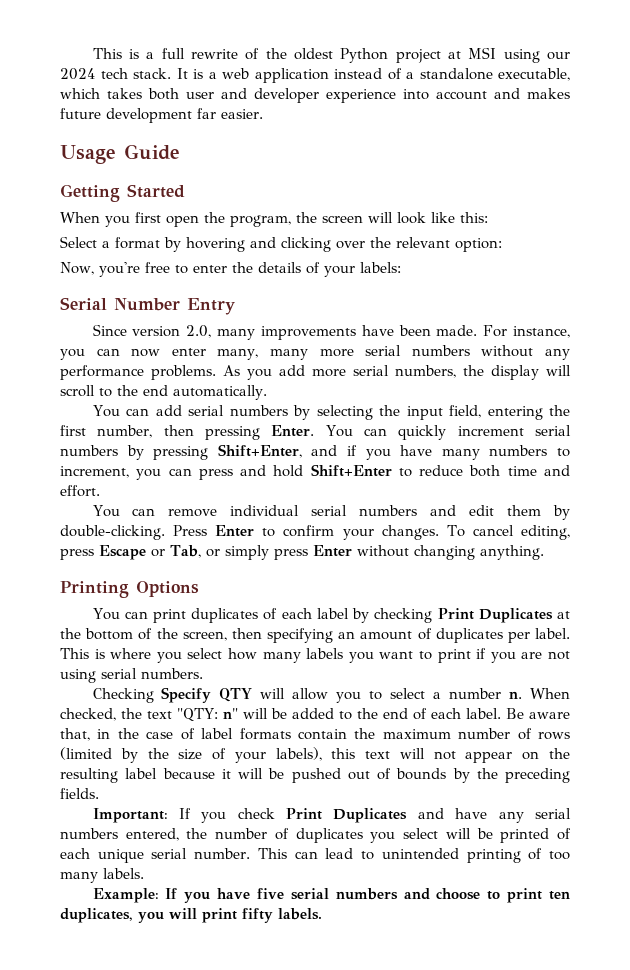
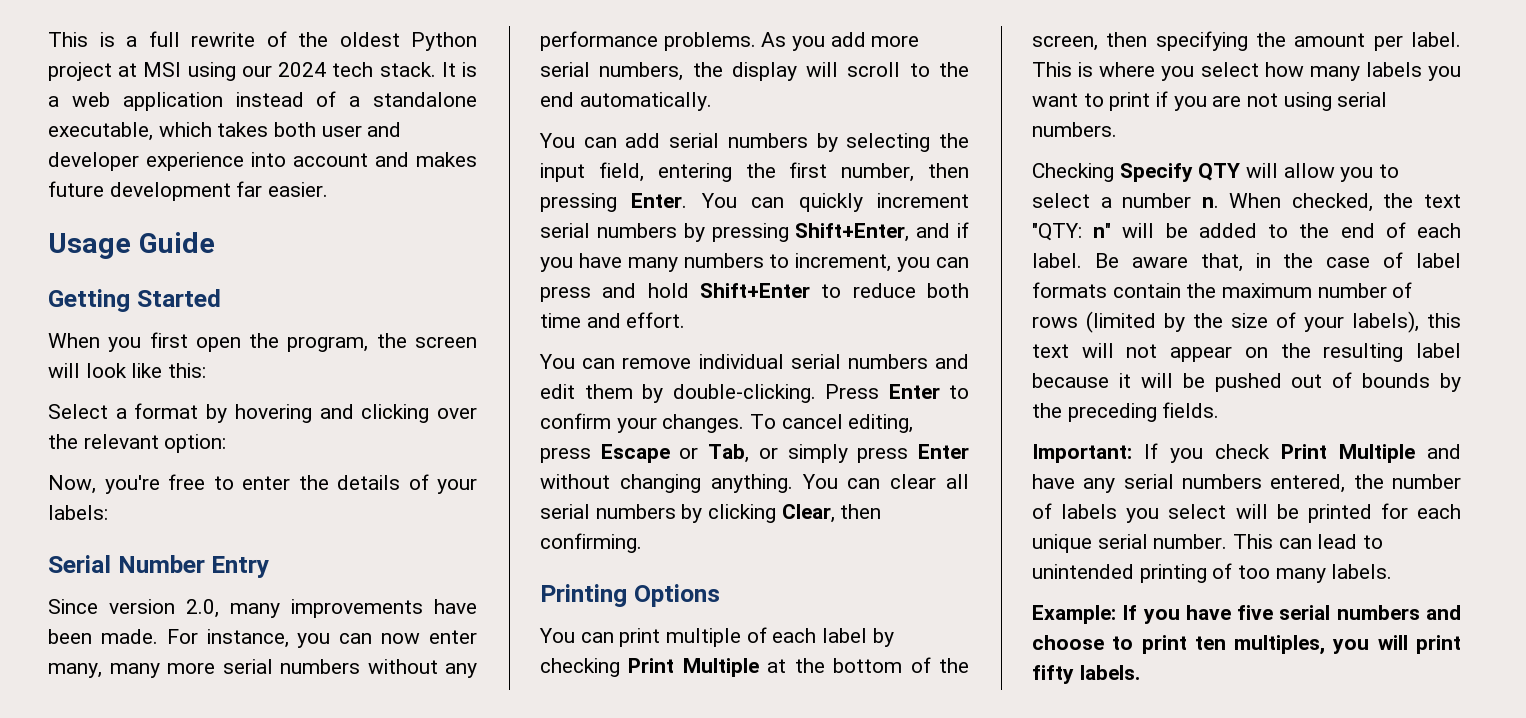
+ You can clear all serial numbers by clicking Clear, then confirming.
- You can print duplicates of each label by checking Print Duplicates at the bottom of the screen, then specifying an amount of duplicates per label.
+ You can print multiple of each label by checking Print Multiple at the bottom of the screen, then specifying the amount per label.
- Important: If you check Print Duplicates and have any serial numbers entered, the number of duplicates you select will be printed of each unique serial number.
+ Important: If you check Print Multiple and have any serial numbers entered, the number of labels you select will be printed for each unique serial number.
- Example: If you have five serial numbers and choose to print ten duplicates, you will print fifty labels.
+ Example: If you have five serial numbers and choose to print ten multiples, you will print fifty labels.

